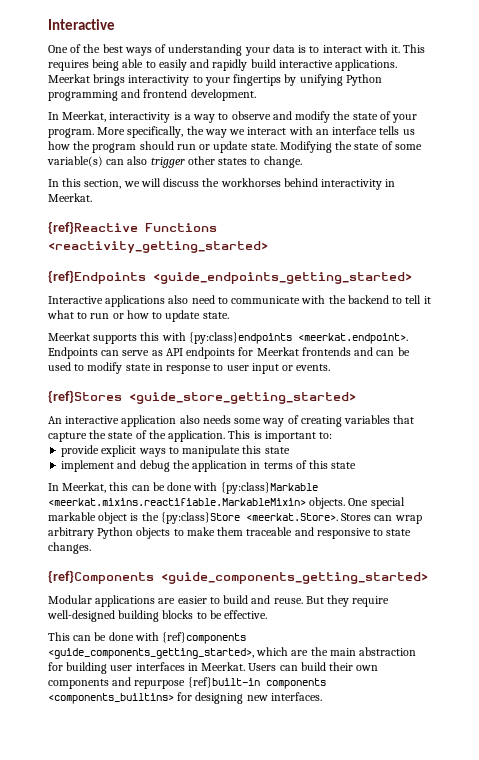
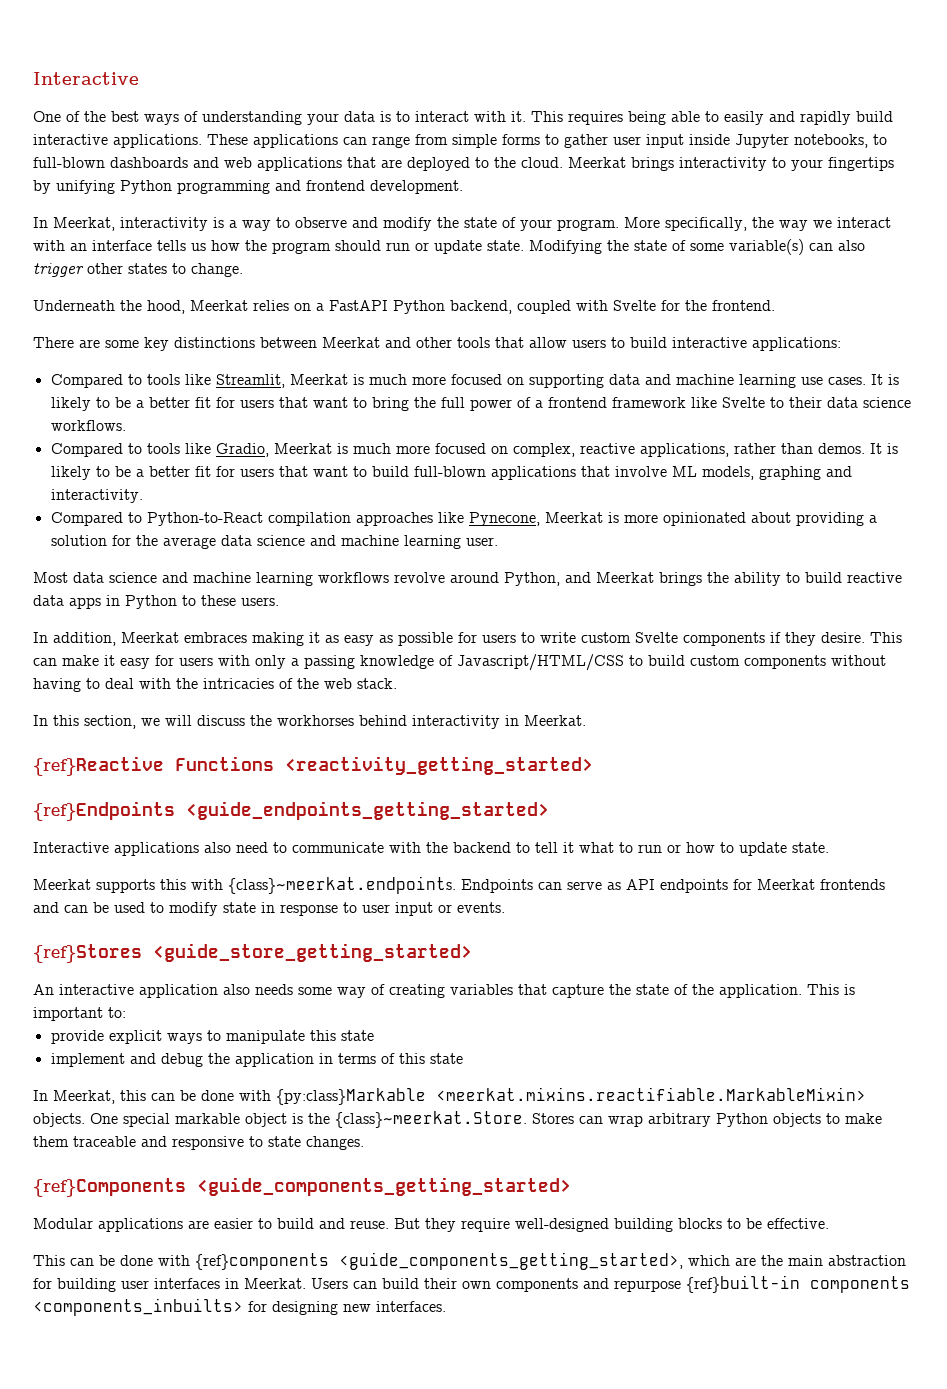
+ These applications can range from simple forms to gather user input inside Jupyter notebooks, to full-blown dashboards and web applications that are deployed to the cloud.
+ Underneath the hood, Meerkat relies on a FastAPI Python backend, coupled with Svelte for the frontend.
+ There are some key distinctions between Meerkat and other tools that allow users to build interactive applications:
+ Compared to tools like Streamlit, Meerkat is much more focused on supporting data and machine learning use cases. It is likely to be a better fit for users that want to bring the full power of a frontend framework like Svelte to their data science workflows.
+ Compared to tools like Gradio, Meerkat is much more focused on complex, reactive applications, rather than demos. It is likely to be a better fit for users that want to build full-blown applications that involve ML models, graphing and interactivity.
+ Compared to Python-to-React compilation approaches like Pynecone, Meerkat is more opinionated about providing a solution for the average data science and machine learning user.
+ Most data science and machine learning workflows revolve around Python, and Meerkat brings the ability to build reactive data apps in Python to these users.
+ In addition, Meerkat embraces making it as easy as possible for users to write custom Svelte components if they desire. This can make it easy for users with only a passing knowledge of Javascript/HTML/CSS to build custom components without having to deal with the intricacies of the web stack.
- Meerkat supports this with {py:class}endpoints <meerkat.endpoint>. Endpoints can serve as API endpoints for Meerkat frontends and can be used to modify state in response to user input or events.
+ Meerkat supports this with {class}~meerkat.endpoints. Endpoints can serve as API endpoints for Meerkat frontends and can be used to modify state in response to user input or events.
- One special markable object is the {py:class}Store <meerkat.Store>. Stores can wrap arbitrary Python objects to make them traceable and responsive to state changes.
+ One special markable object is the {class}~meerkat.Store. Stores can wrap arbitrary Python objects to make them traceable and responsive to state changes.
- Users can build their own components and repurpose {ref}built-in components <components_builtins> for designing new interfaces.
+ Users can build their own components and repurpose {ref}built-in components <components_inbuilts> for designing new interfaces.

